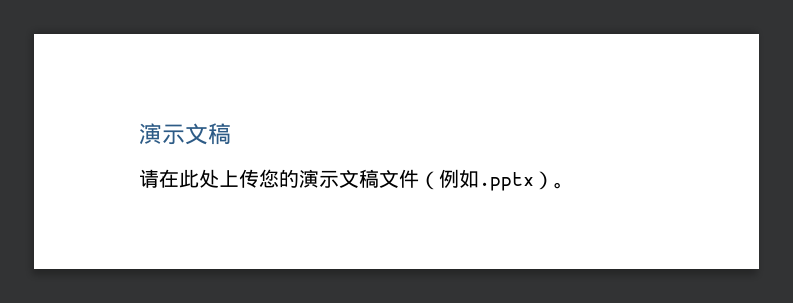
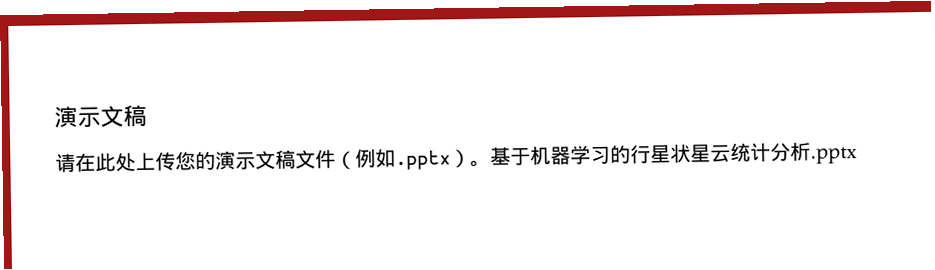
+ 基于机器学习的行星状星云统计分析.pptx

